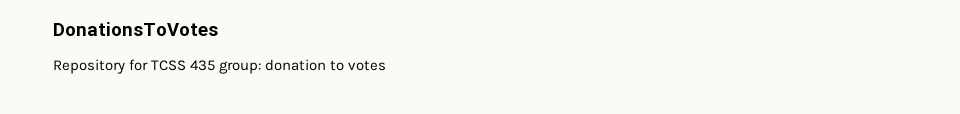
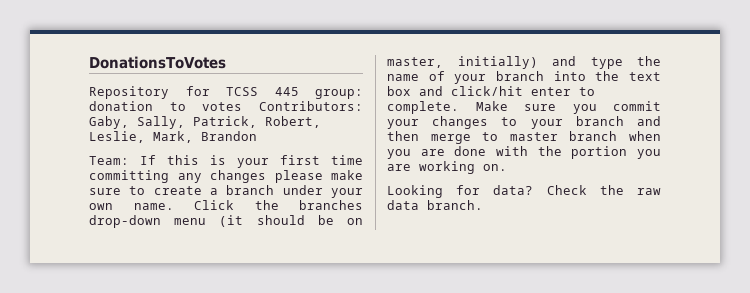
- Repository for TCSS 435 group: donation to votes
+ Repository for TCSS 445 group: donation to votes Contributors: Gaby, Sally, Patrick, Robert, Leslie, Mark, Brandon
+ Team: If this is your first time committing any changes please make sure to create a branch under your own name. Click the branches drop-down menu (it should be on master, initially) and type the name of your branch into the text box and click/hit enter to complete. Make sure you commit your changes to your branch and then merge to master branch when you are done with the portion you are working on.
+ Looking for data? Check the raw data branch.

